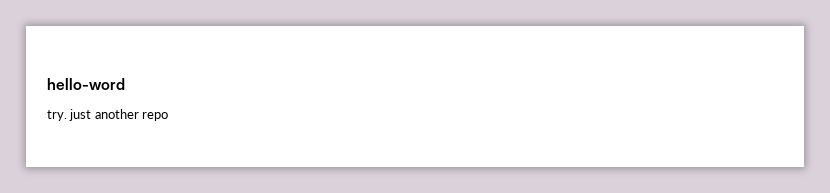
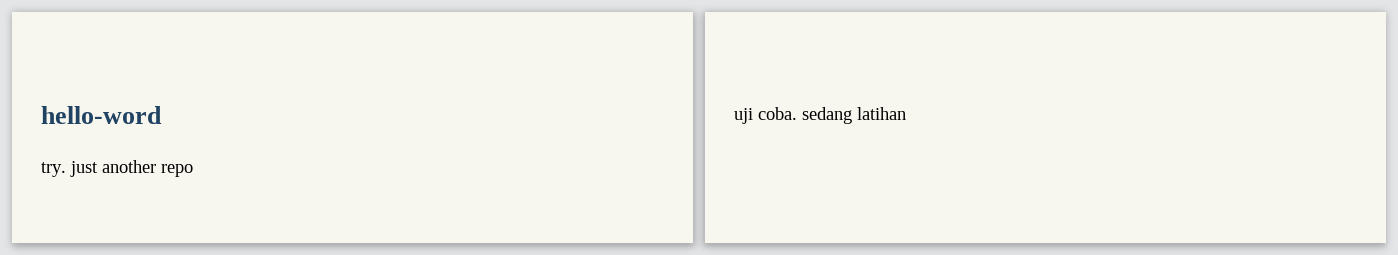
+ uji coba. sedang latihan

